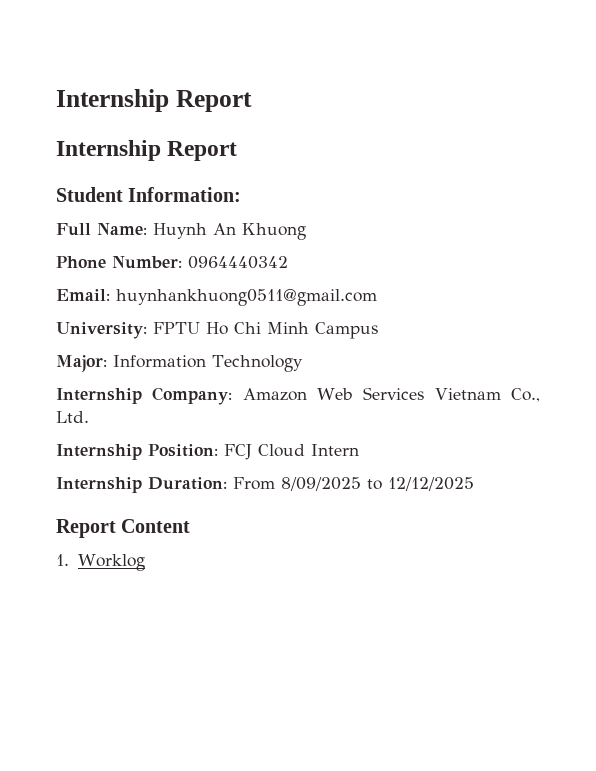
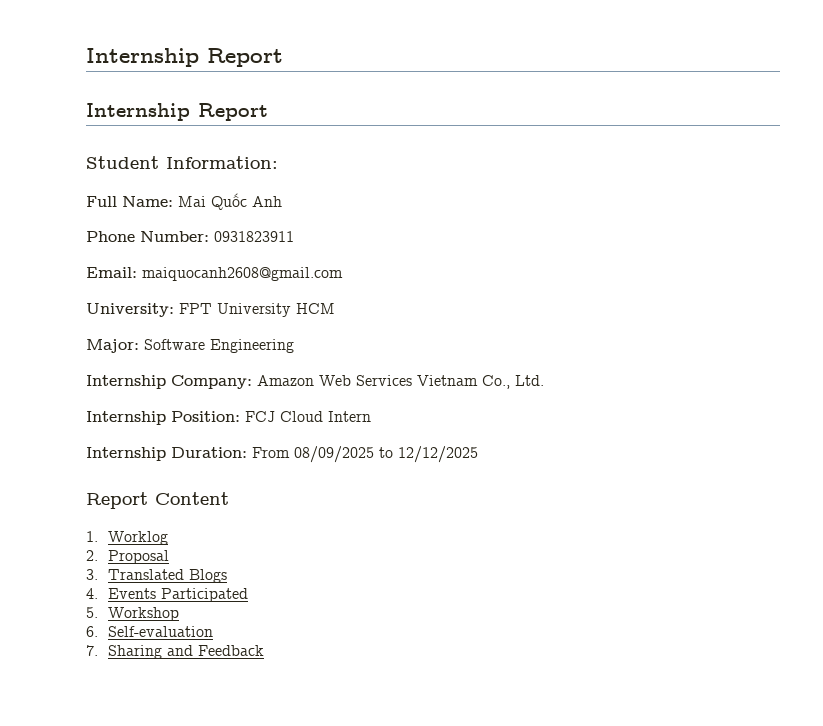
- Full Name: Huynh An Khuong
+ Full Name: Mai Quốc Anh
- Phone Number: 0964440342
+ Phone Number: 0931823911
- Email: huynhankhuong0511@gmail.com
+ Email: maiquocanh2608@gmail.com
- University: FPTU Ho Chi Minh Campus
+ University: FPT University HCM
- Major: Information Technology
+ Major: Software Engineering
- Internship Duration: From 8/09/2025 to 12/12/2025
+ Internship Duration: From 08/09/2025 to 12/12/2025
+ 2. Proposal
+ 3. Translated Blogs
+ 4. Events Participated
+ 5. Workshop
+ 6. Self-evaluation
+ 7. Sharing and Feedback

